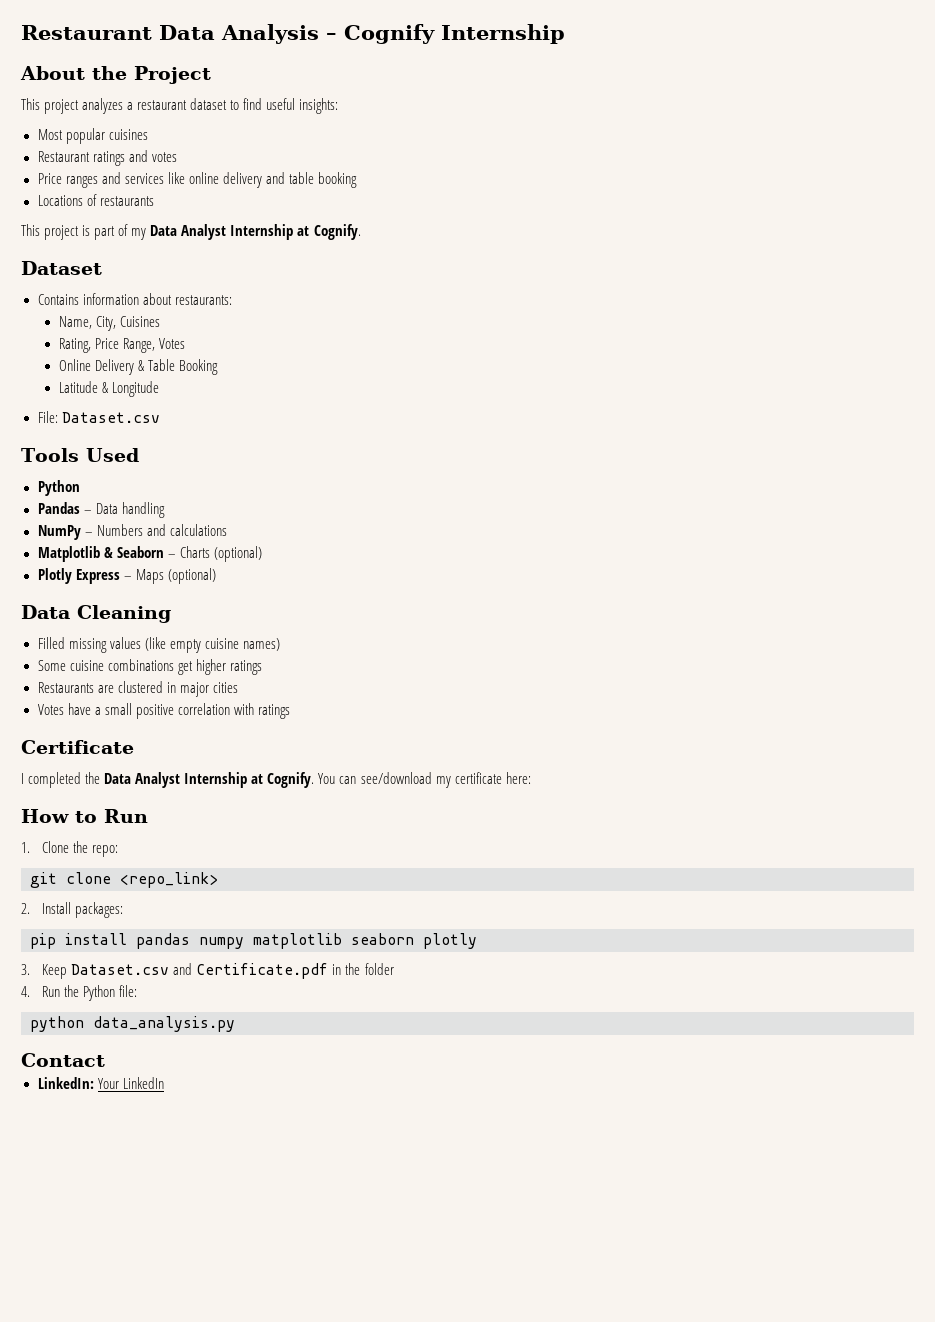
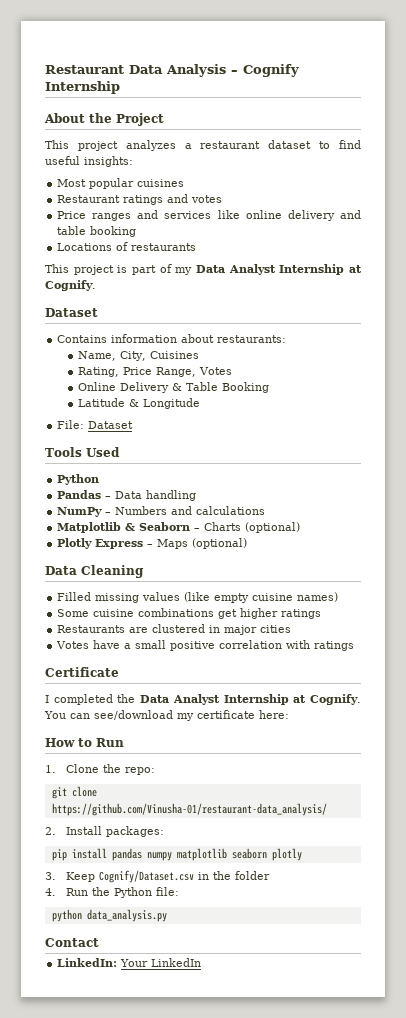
- File: Dataset.csv
+ File: Dataset
- git clone <repo_link>
+ git clone https://github.com/Vinusha-01/restaurant-data_analysis/
- 3. Keep Dataset.csv and Certificate.pdf in the folder
+ 3. Keep Cognify/Dataset.csv in the folder

